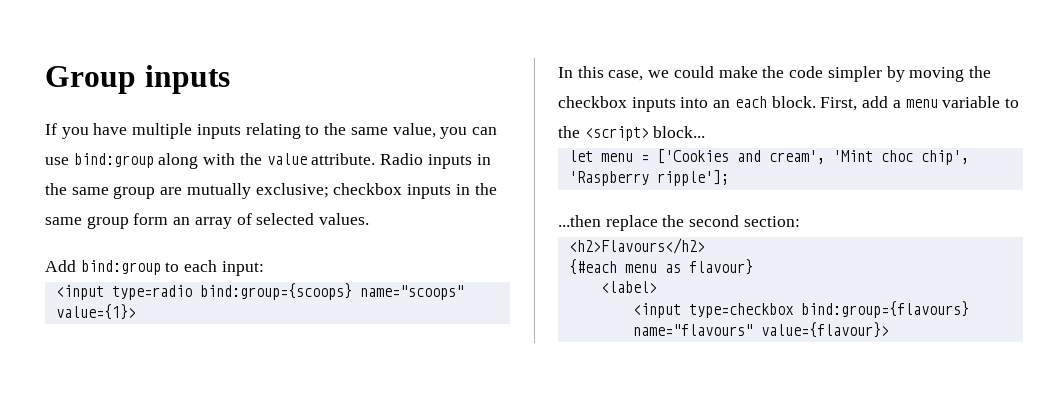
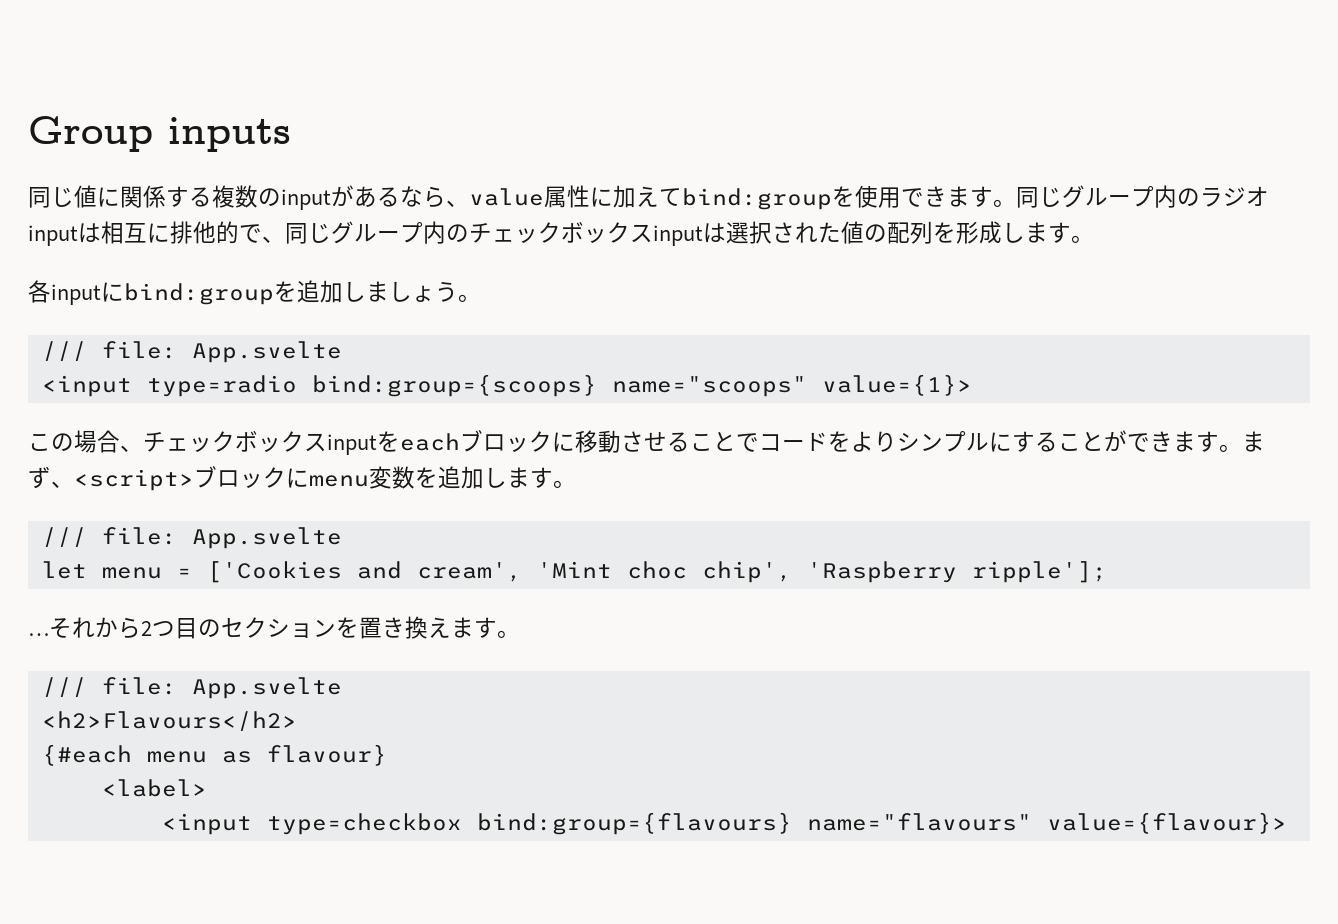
- If you have multiple inputs relating to the same value, you can use bind:group along with the value attribute. Radio inputs in the same group are mutually exclusive; checkbox inputs in the same group form an array of selected values.
- Add bind:group to each input:
+ 同じ値に関係する複数のinputがあるなら、value属性に加えてbind:groupを使用できます。同じグループ内のラジオinputは相互に排他的で、同じグループ内のチェックボックスinputは選択された値の配列を形成します。
+ 各inputにbind:groupを追加しましょう。
+ /// file: App.svelte
- In this case, we could make the code simpler by moving the checkbox inputs into an each block. First, add a menu variable to the <script> block...
+ この場合、チェックボックスinputをeachブロックに移動させることでコードをよりシンプルにすることができます。まず、<script>ブロックにmenu変数を追加します。
+ /// file: App.svelte
- ...then replace the second section:
+ …それから2つ目のセクションを置き換えます。
+ /// file: App.svelte

